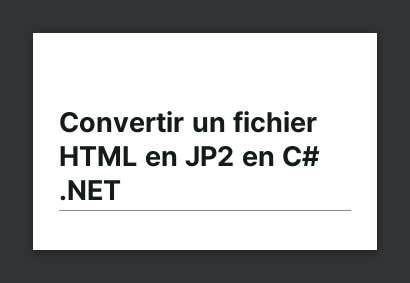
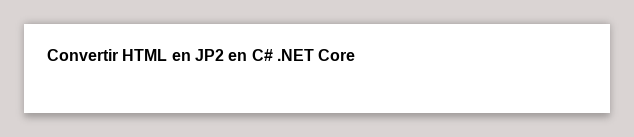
- Convertir un fichier HTML en JP2 en C# .NET
+ Convertir HTML en JP2 en C# .NET Core

